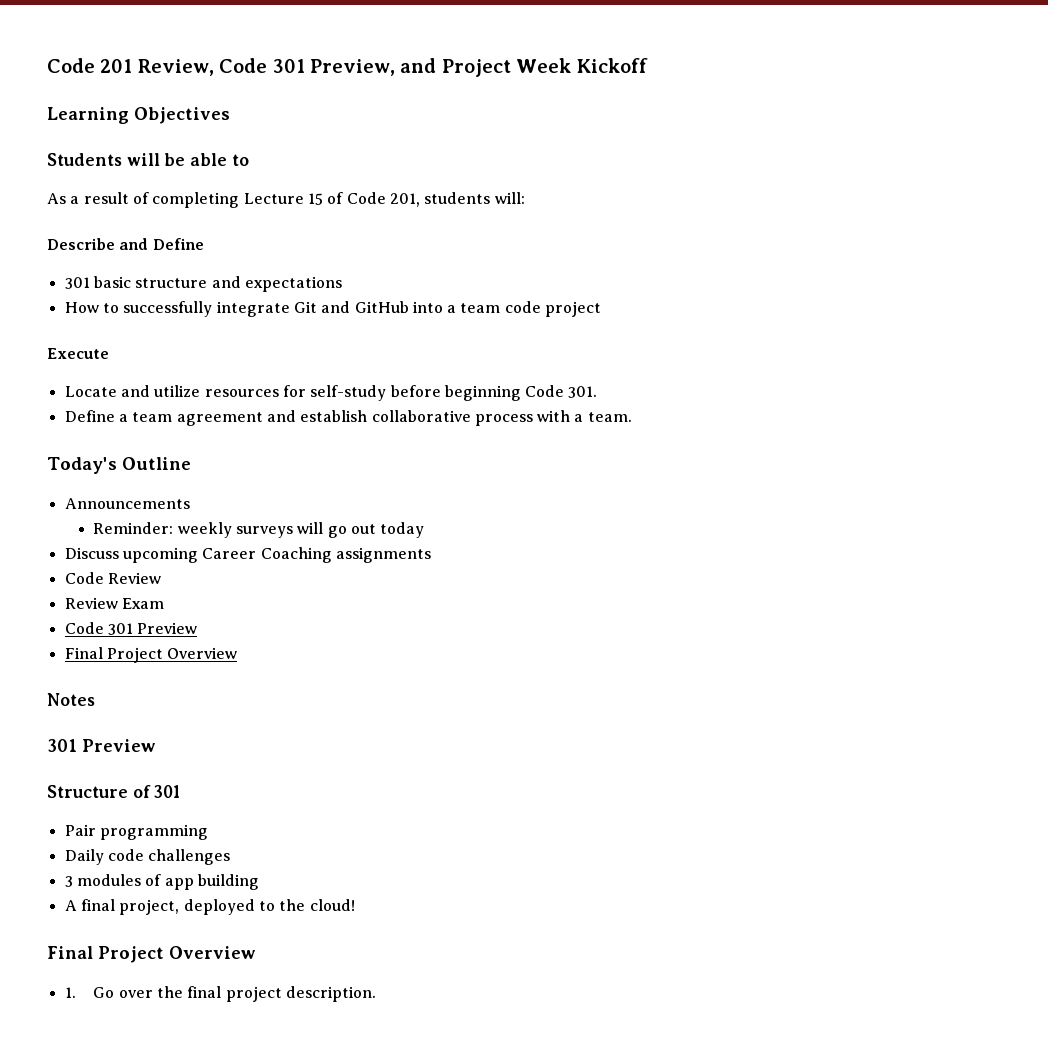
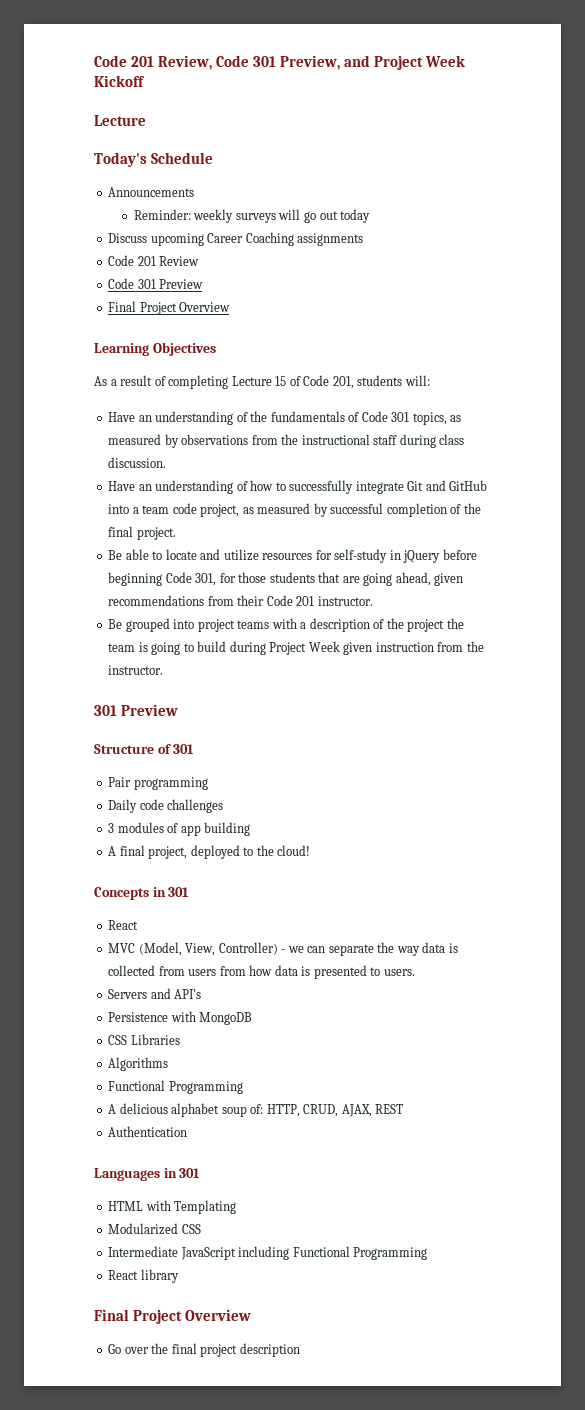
  Code 201 Review, Code 301 Preview, and Project Week Kickoff
- Learning Objectives
- Students will be able to
- As a result of completing Lecture 15 of Code 201, students will:
- Describe and Define
- 301 basic structure and expectations
- How to successfully integrate Git and GitHub into a team code project
- Execute
- Locate and utilize resources for self-study before beginning Code 301.
- Define a team agreement and establish collaborative process with a team.
+ Lecture
- Today's Outline
+ Today's Schedule
- Code Review
- Review Exam
+ Code 201 Review
- Notes
+ Learning Objectives
+ As a result of completing Lecture 15 of Code 201, students will:
+ Have an understanding of the fundamentals of Code 301 topics, as measured by observations from the instructional staff during class discussion.
+ Have an understanding of how to successfully integrate Git and GitHub into a team code project, as measured by successful completion of the final project.
+ Be able to locate and utilize resources for self-study in jQuery before beginning Code 301, for those students that are going ahead, given recommendations from their Code 201 instructor.
+ Be grouped into project teams with a description of the project the team is going to build during Project Week given instruction from the instructor.
  A final project, deployed to the cloud!
+ Concepts in 301
+ React
+ MVC (Model, View, Controller) - we can separate the way data is collected from users from how data is presented to users.
+ Servers and API's
+ Persistence with MongoDB
+ CSS Libraries
+ Algorithms
+ Functional Programming
+ A delicious alphabet soup of: HTTP, CRUD, AJAX, REST
+ Authentication
+ Languages in 301
+ HTML with Templating
+ Modularized CSS
+ Intermediate JavaScript including Functional Programming
+ React library
  Final Project Overview
- 1. Go over the final project description.
+ Go over the final project description

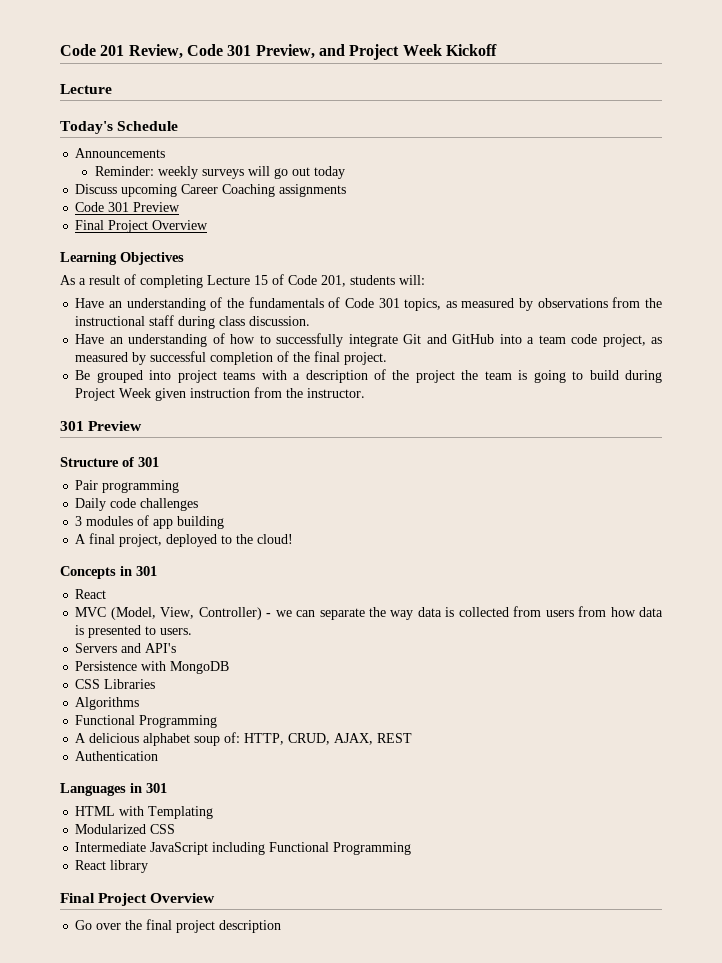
- Code 201 Review
- Be able to locate and utilize resources for self-study in jQuery before beginning Code 301, for those students that are going ahead, given recommendations from their Code 201 instructor.

